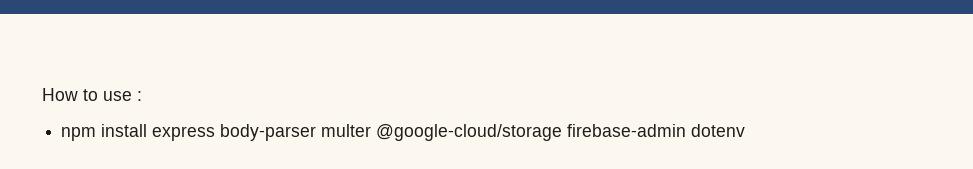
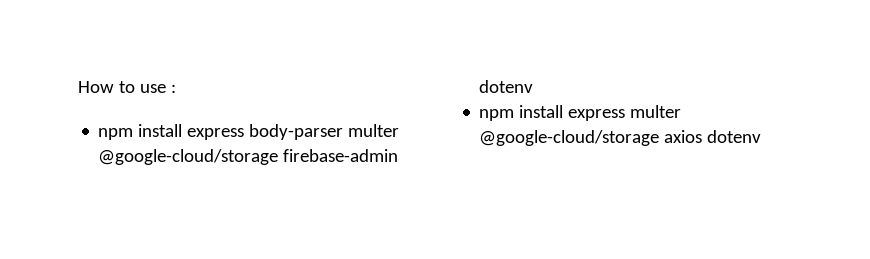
+ npm install express multer @google-cloud/storage axios dotenv

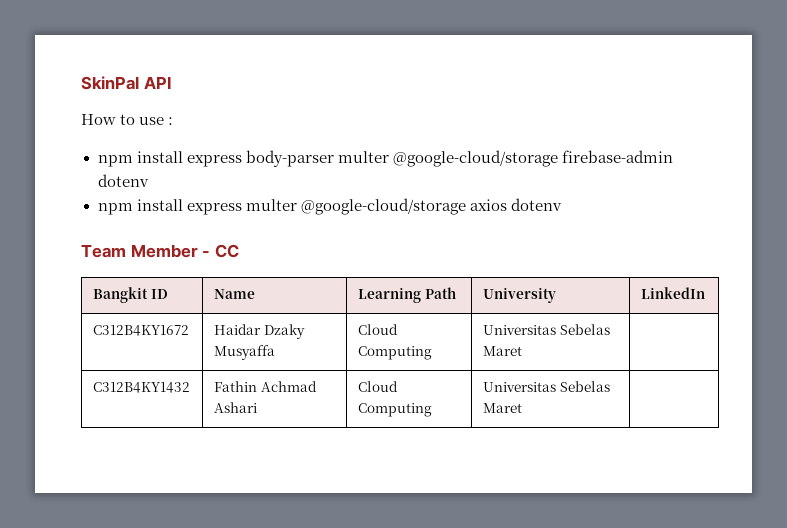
+ SkinPal API
+ Team Member - CC
+ Bangkit ID | Name | Learning Path | University | LinkedIn
+ C312B4KY1672 | Haidar Dzaky Musyaffa | Cloud Computing | Universitas Sebelas Maret |
+ C312B4KY1432 | Fathin Achmad Ashari | Cloud Computing | Universitas Sebelas Maret |

